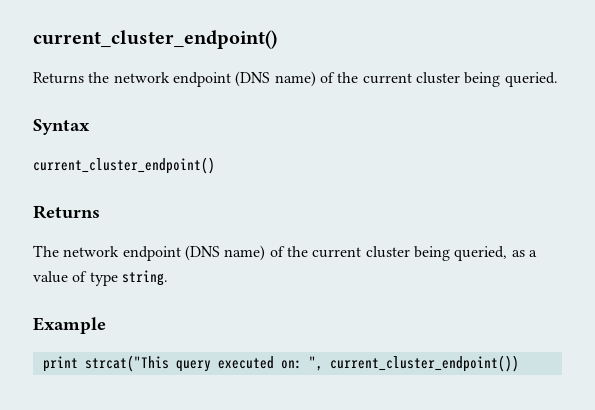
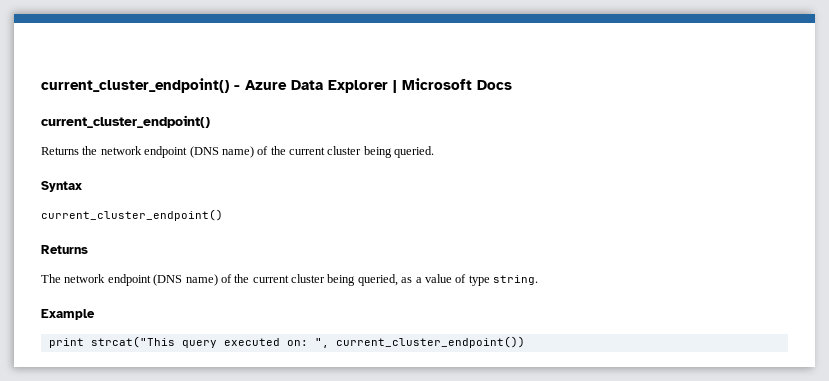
+ current_cluster_endpoint() - Azure Data Explorer | Microsoft Docs

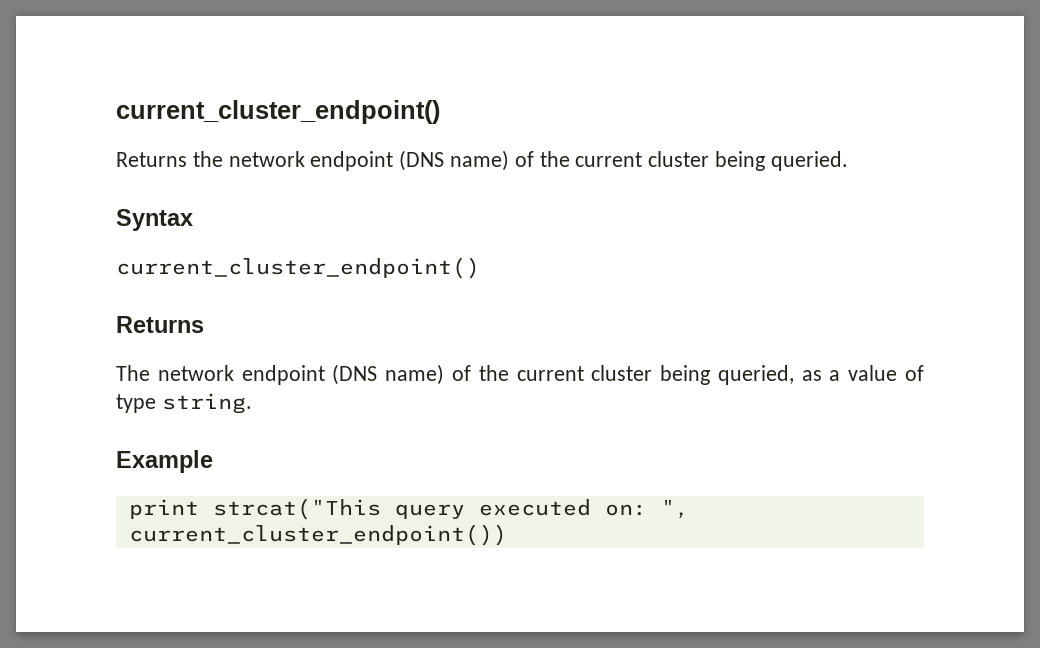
- current_cluster_endpoint() - Azure Data Explorer | Microsoft Docs

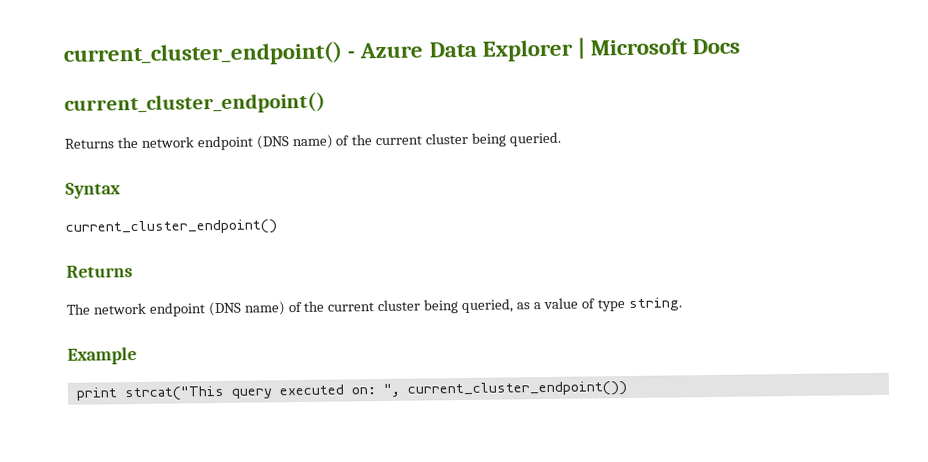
+ current_cluster_endpoint() - Azure Data Explorer | Microsoft Docs

